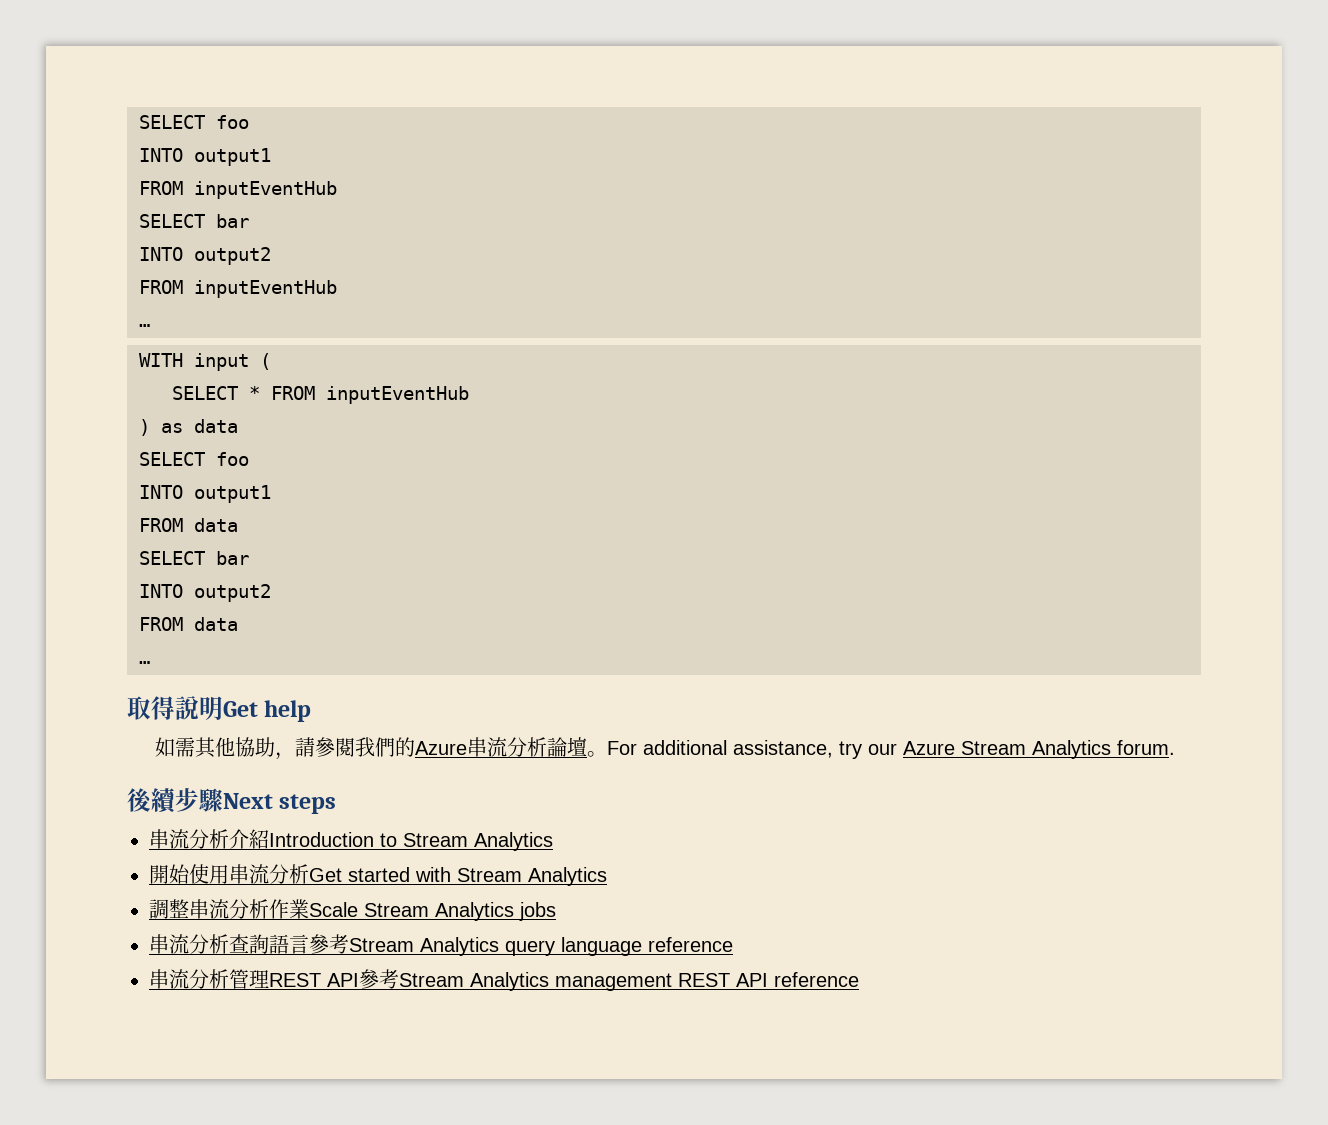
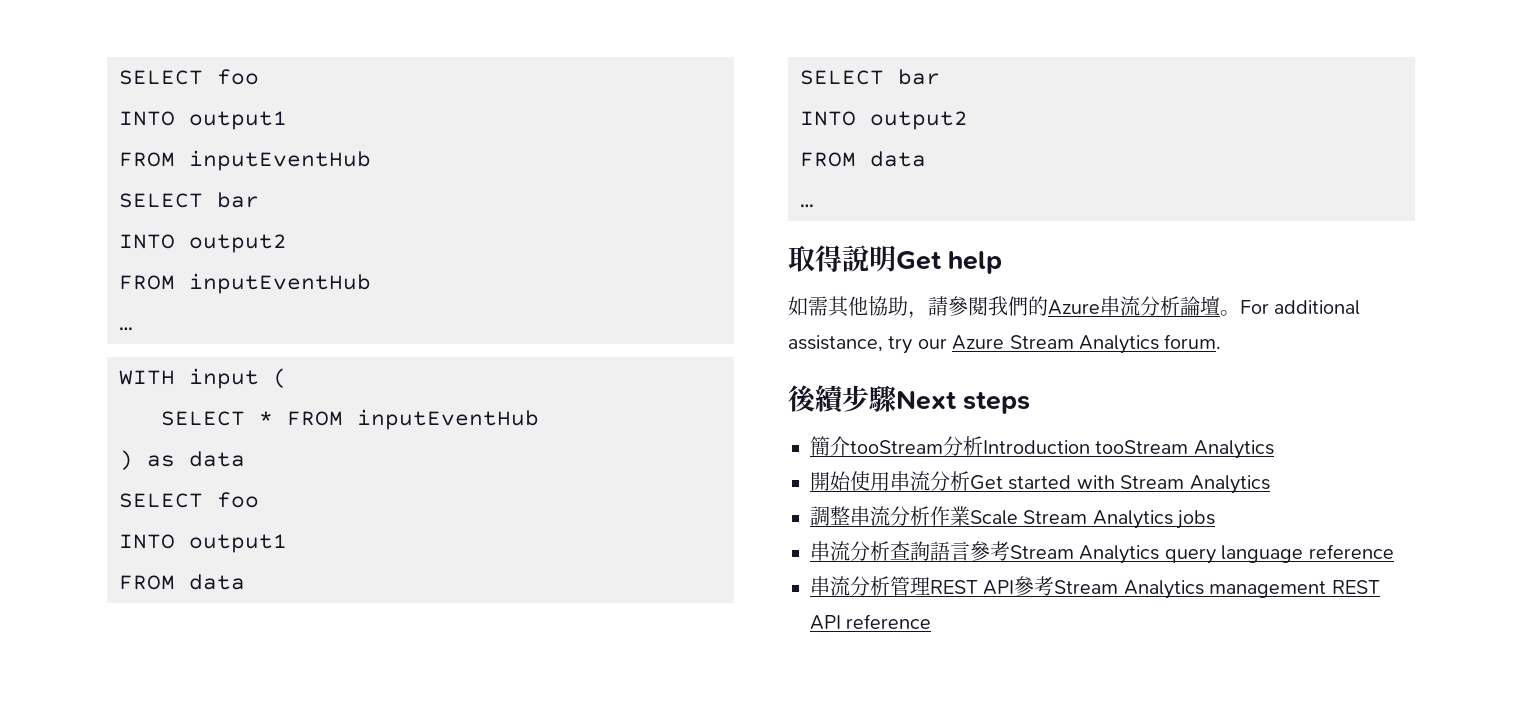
- 串流分析介紹Introduction to Stream Analytics
+ 簡介tooStream分析Introduction tooStream Analytics

